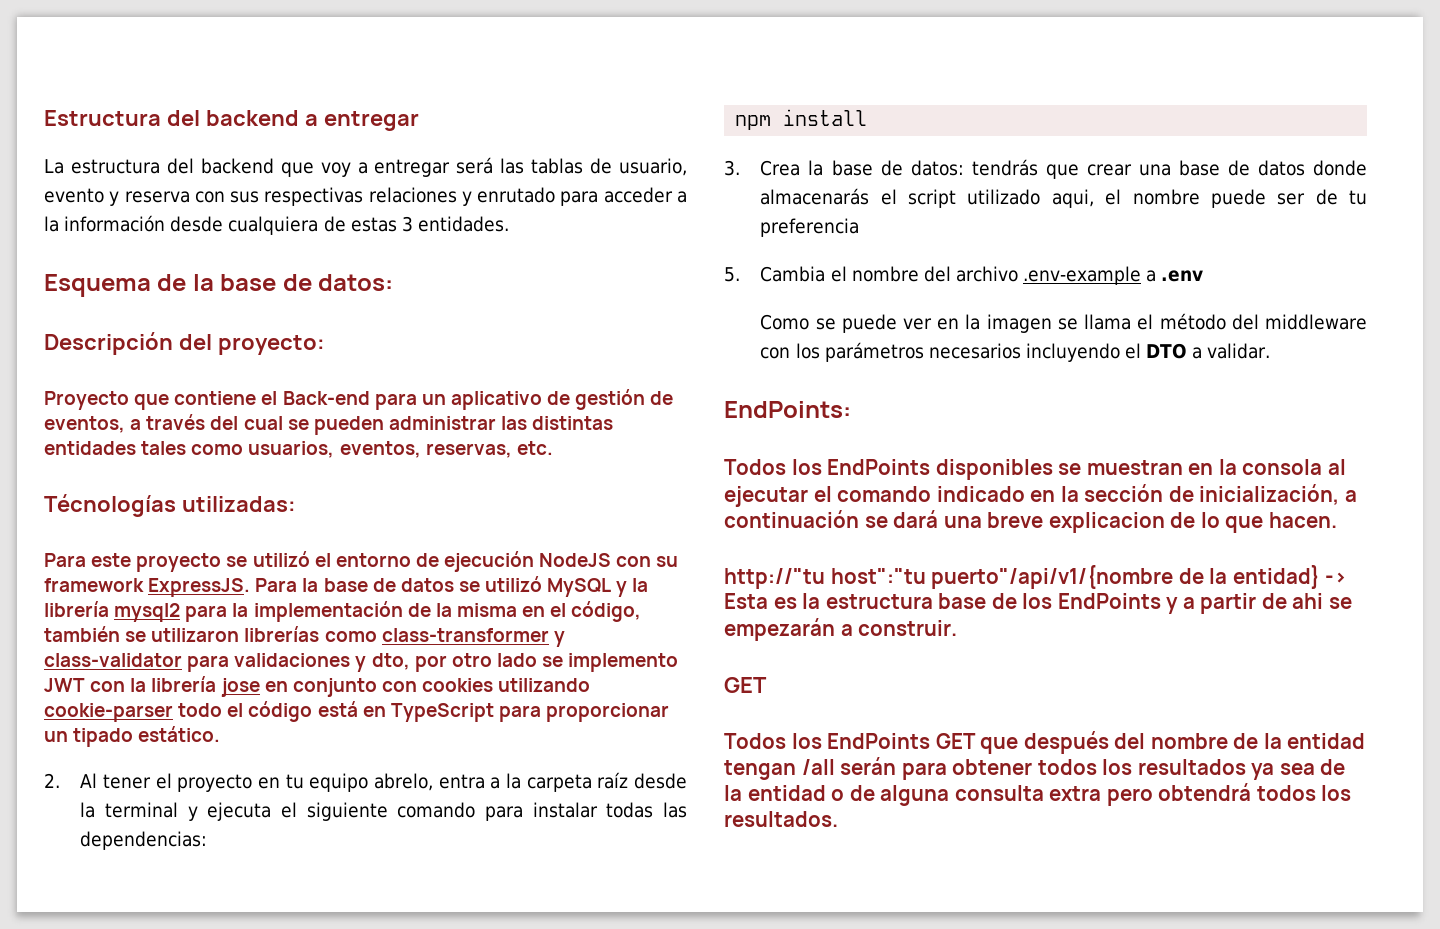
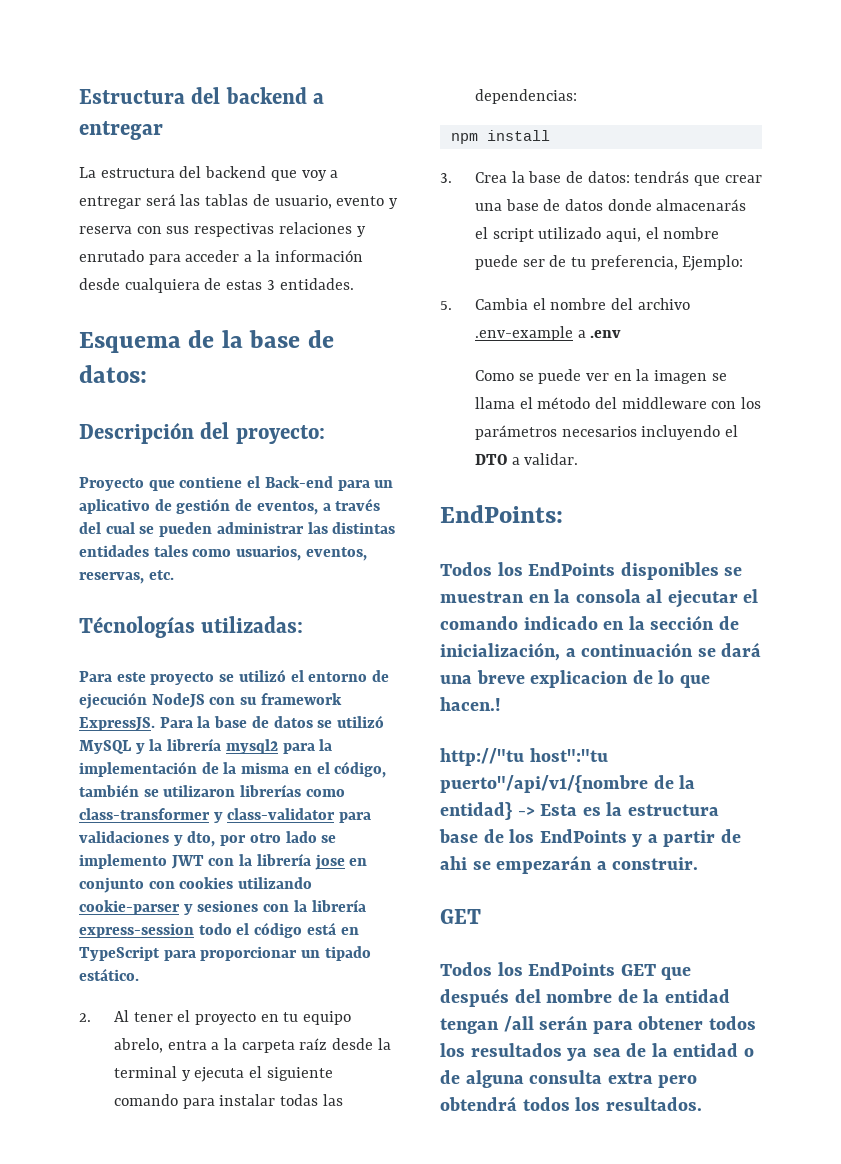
- Para la base de datos se utilizó MySQL y la librería mysql2 para la implementación de la misma en el código, también se utilizaron librerías como class-transformer y class-validator para validaciones y dto, por otro lado se implemento JWT con la librería jose en conjunto con cookies utilizando cookie-parser todo el código está en TypeScript para proporcionar un tipado estático.
+ Para la base de datos se utilizó MySQL y la librería mysql2 para la implementación de la misma en el código, también se utilizaron librerías como class-transformer y class-validator para validaciones y dto, por otro lado se implemento JWT con la librería jose en conjunto con cookies utilizando cookie-parser y sesiones con la librería express-session todo el código está en TypeScript para proporcionar un tipado estático.
- 3. Crea la base de datos: tendrás que crear una base de datos donde almacenarás el script utilizado aqui, el nombre puede ser de tu preferencia
+ 3. Crea la base de datos: tendrás que crear una base de datos donde almacenarás el script utilizado aqui, el nombre puede ser de tu preferencia, Ejemplo:
- Todos los EndPoints disponibles se muestran en la consola al ejecutar el comando indicado en la sección de inicialización, a continuación se dará una breve explicacion de lo que hacen.
+ Todos los EndPoints disponibles se muestran en la consola al ejecutar el comando indicado en la sección de inicialización, a continuación se dará una breve explicacion de lo que hacen.!

